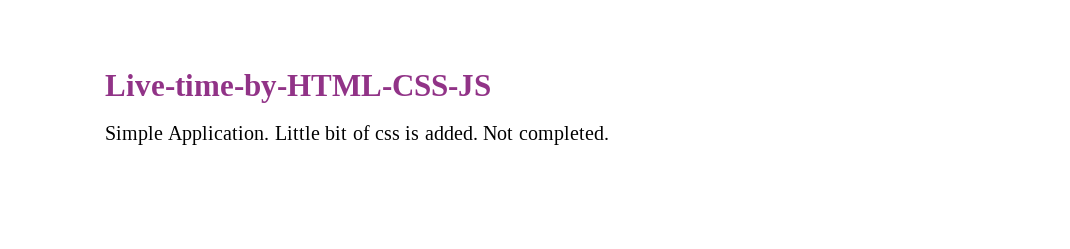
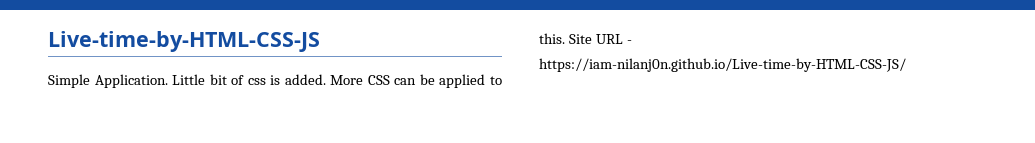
- Not completed.
+ More CSS can be applied to this. Site URL - https://iam-nilanj0n.github.io/Live-time-by-HTML-CSS-JS/

